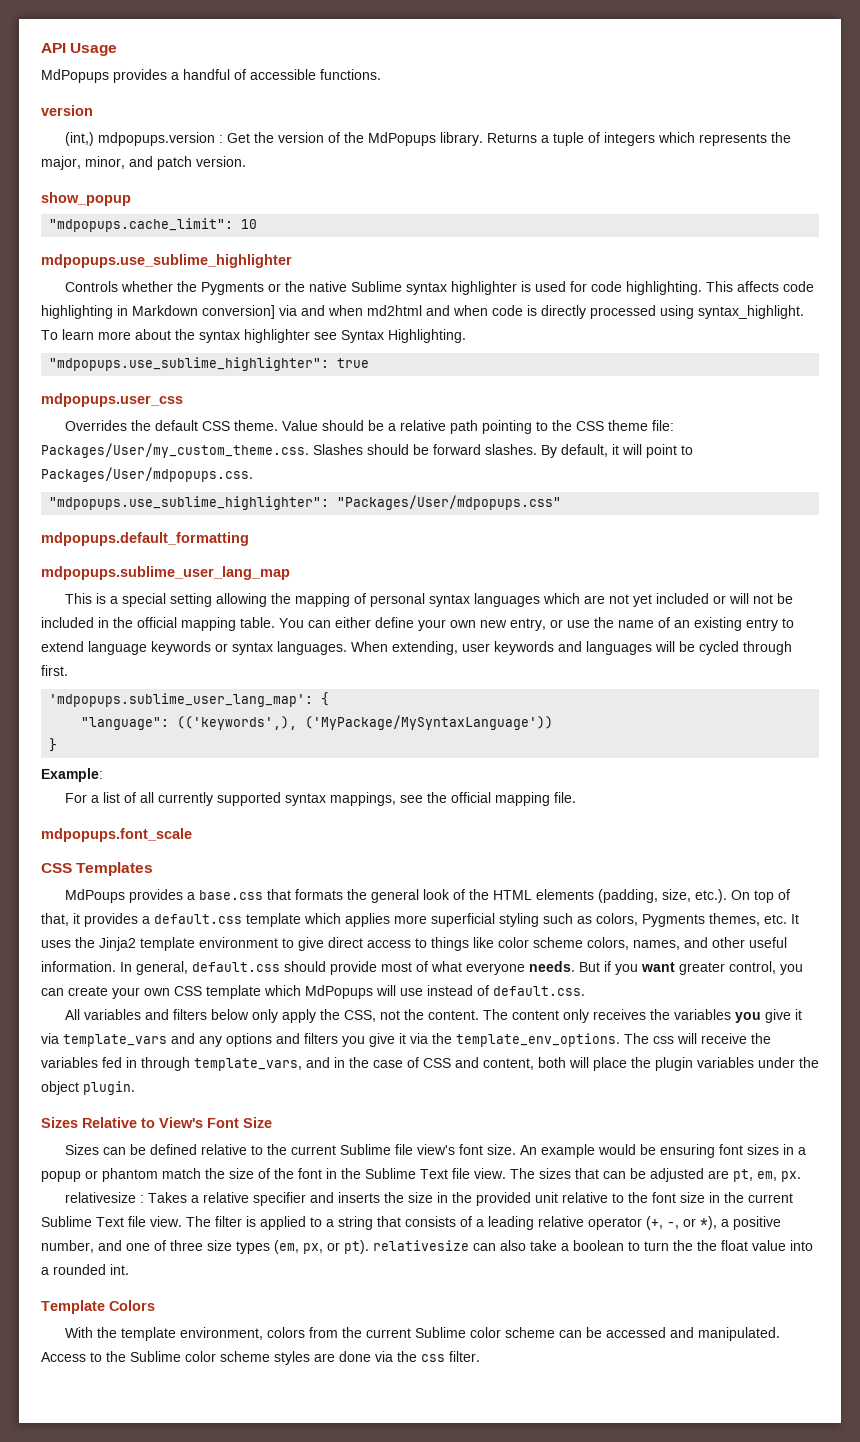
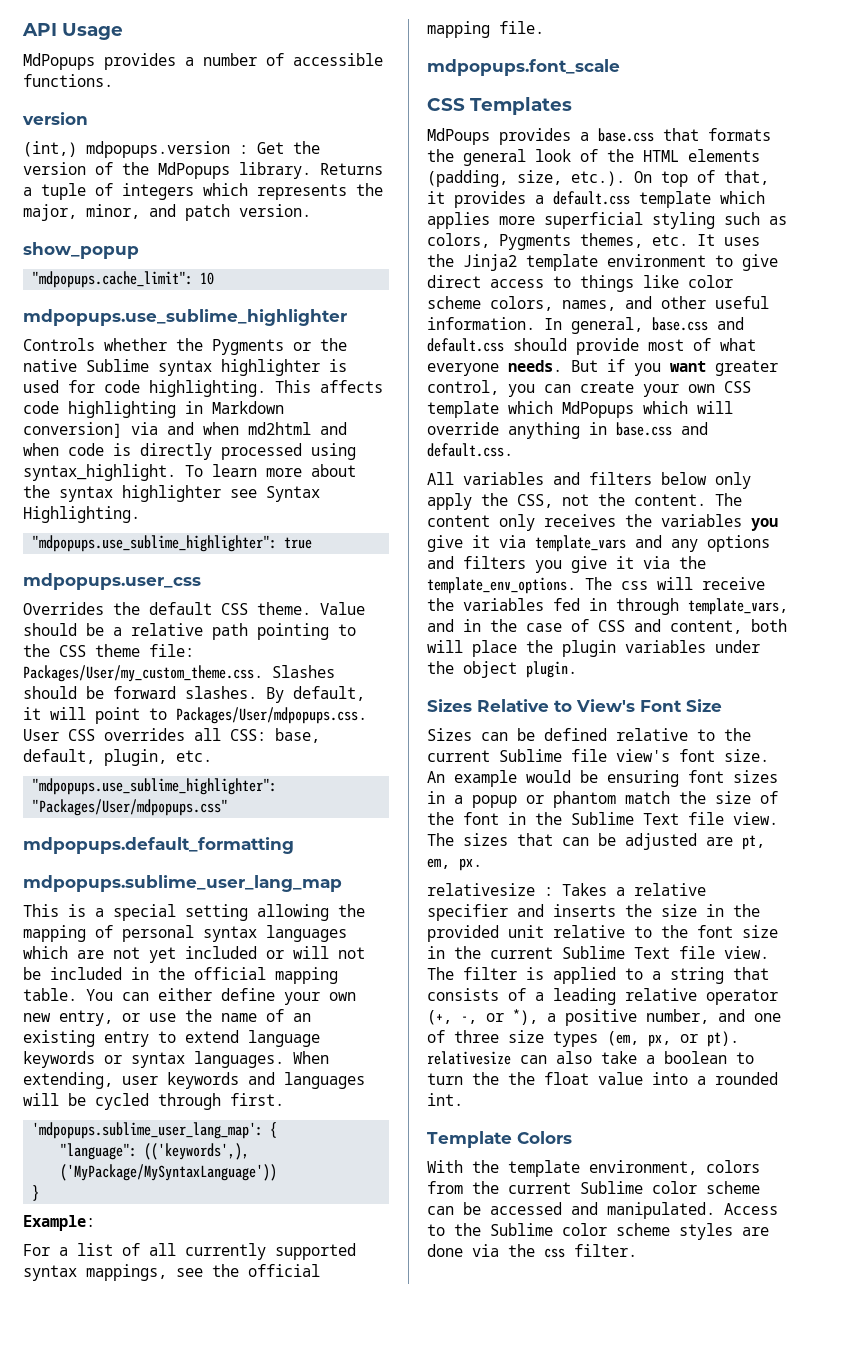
- MdPopups provides a handful of accessible functions.
+ MdPopups provides a number of accessible functions.
- By default, it will point to Packages/User/mdpopups.css.
+ By default, it will point to Packages/User/mdpopups.css. User CSS overrides all CSS: base, default, plugin, etc.
- In general, default.css should provide most of what everyone needs.
+ In general, base.css and default.css should provide most of what everyone needs.
- But if you want greater control, you can create your own CSS template which MdPopups will use instead of default.css.
+ But if you want greater control, you can create your own CSS template which MdPopups which will override anything in base.css and default.css.

